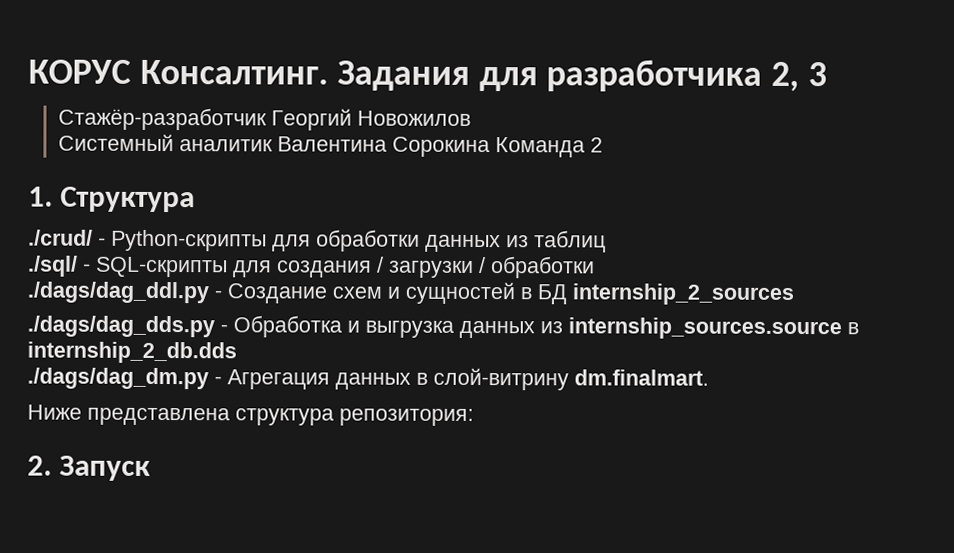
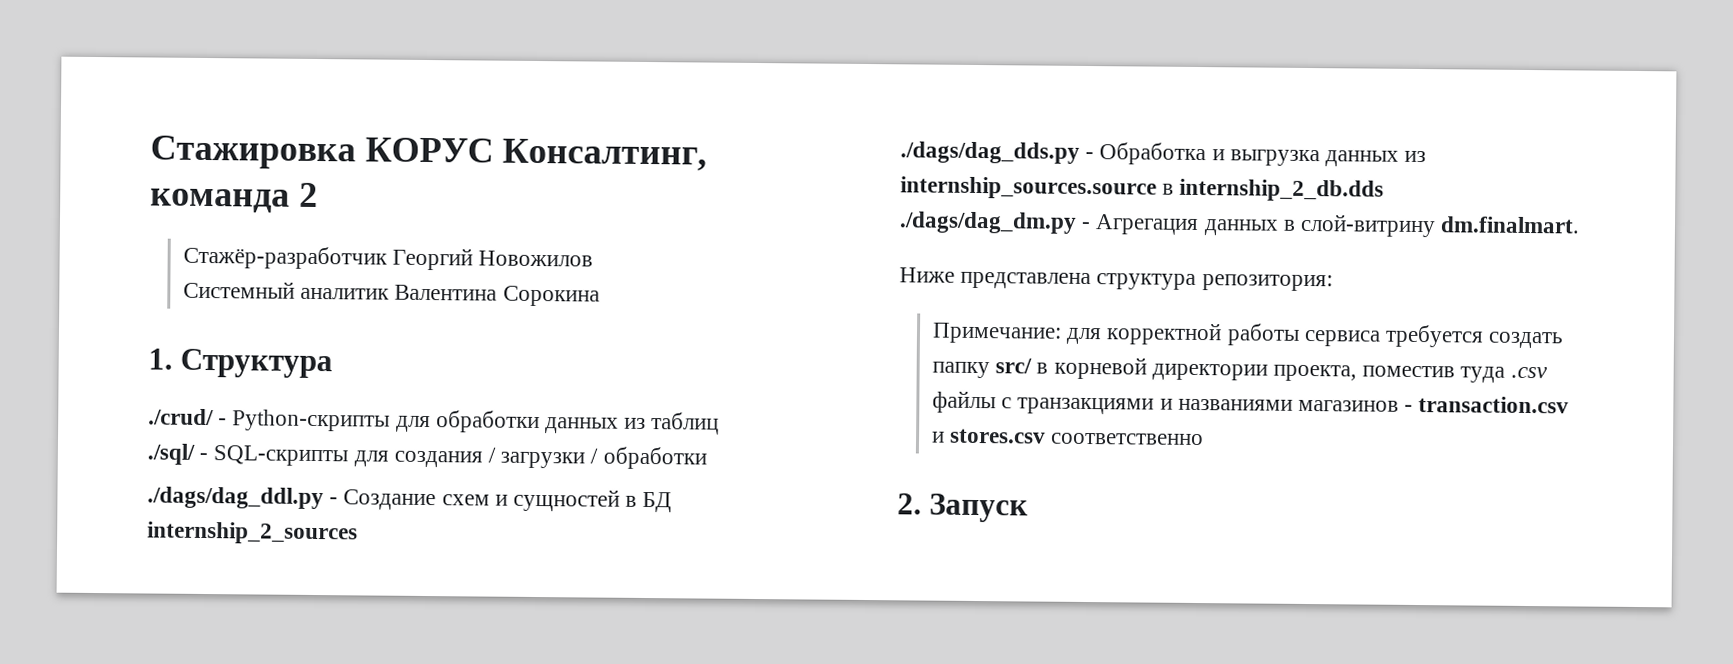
- КОРУС Консалтинг. Задания для разработчика 2, 3
+ Стажировка КОРУС Консалтинг, команда 2
- Системный аналитик Валентина Сорокина Команда 2
+ Системный аналитик Валентина Сорокина
+ Примечание: для корректной работы сервиса требуется создать папку src/ в корневой директории проекта, поместив туда .csv файлы с транзакциями и названиями магазинов - transaction.csv и stores.csv соответственно

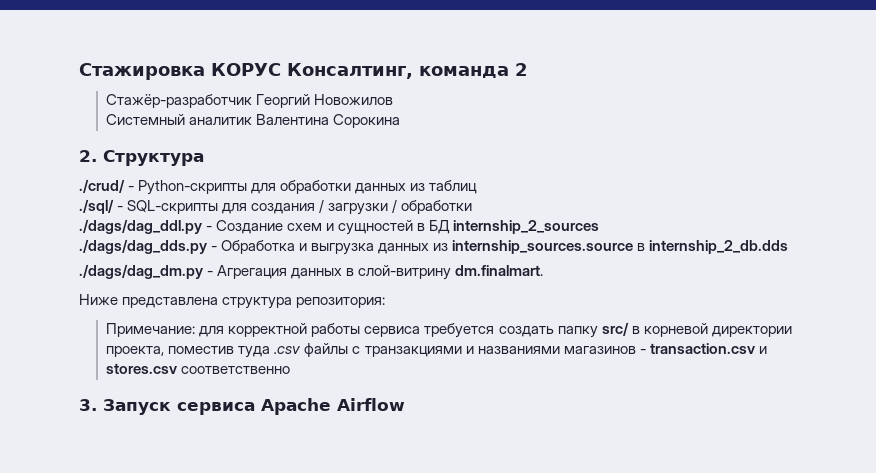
- 1. Структура
+ 2. Структура
- 2. Запуск
+ 3. Запуск сервиса Apache Airflow

